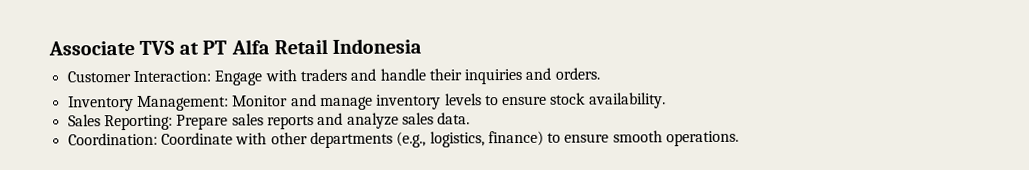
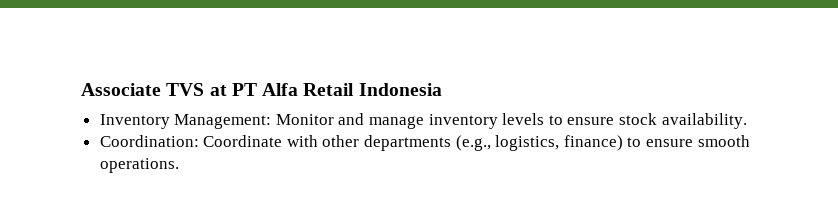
- Customer Interaction: Engage with traders and handle their inquiries and orders.
- Sales Reporting: Prepare sales reports and analyze sales data.

